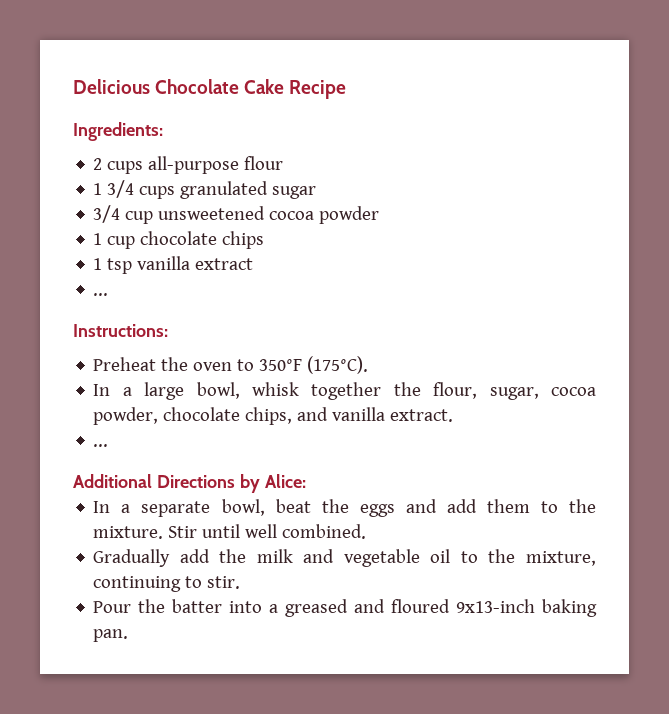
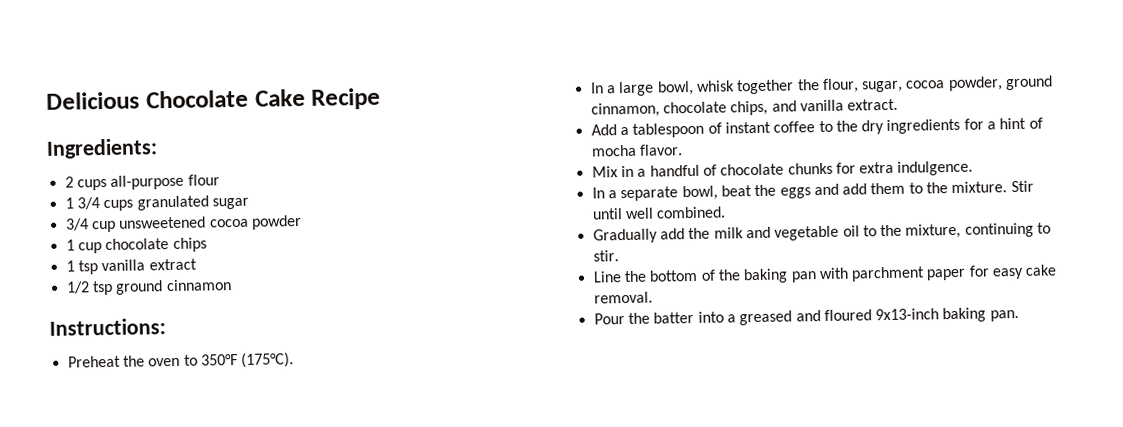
  1 tsp vanilla extract
- ...
+ 1/2 tsp ground cinnamon
- In a large bowl, whisk together the flour, sugar, cocoa powder, chocolate chips, and vanilla extract.
- ...
- Additional Directions by Alice:
+ In a large bowl, whisk together the flour, sugar, cocoa powder, ground cinnamon, chocolate chips, and vanilla extract.
+ Add a tablespoon of instant coffee to the dry ingredients for a hint of mocha flavor.
+ Mix in a handful of chocolate chunks for extra indulgence.
+ Line the bottom of the baking pan with parchment paper for easy cake removal.

